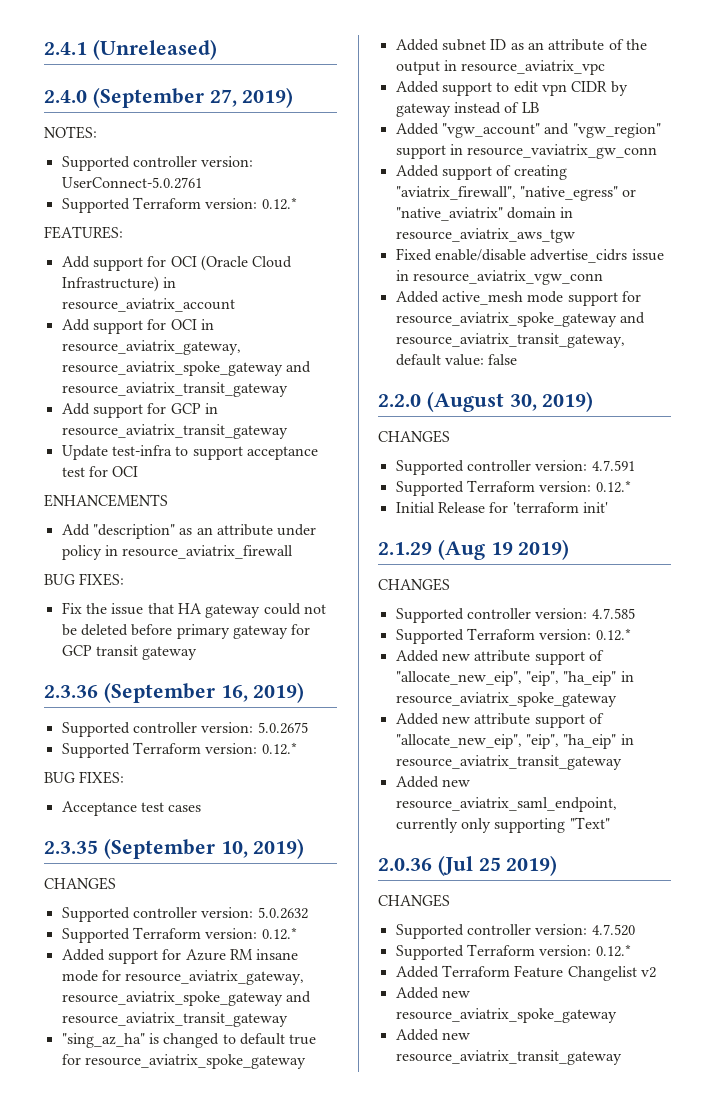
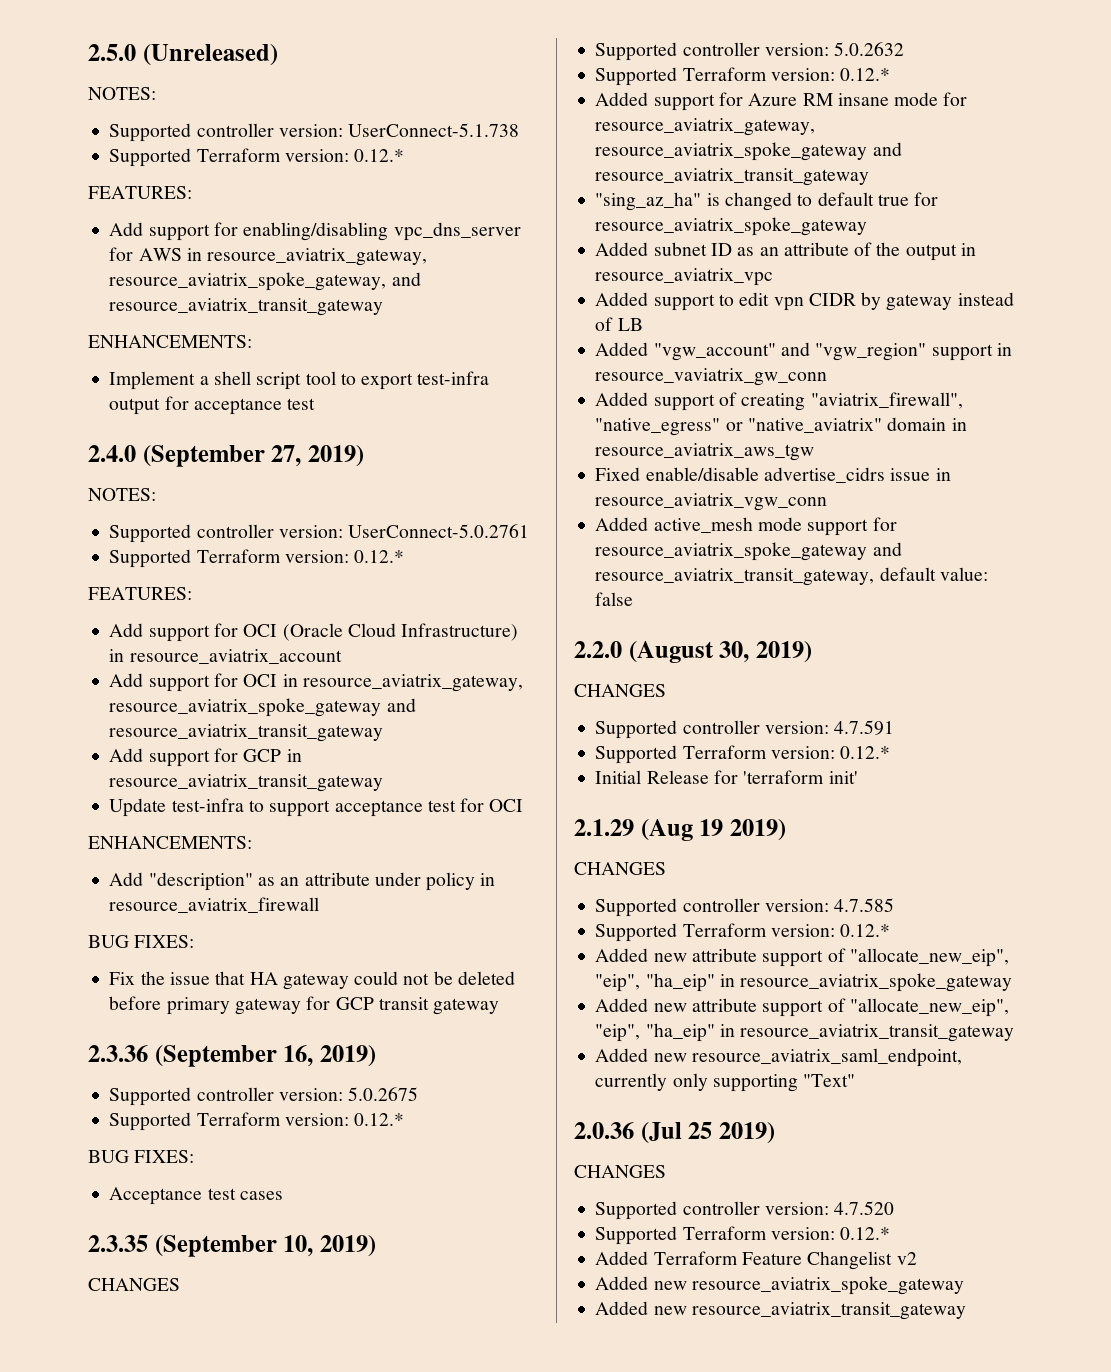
- 2.4.1 (Unreleased)
+ 2.5.0 (Unreleased)
+ NOTES:
+ Supported controller version: UserConnect-5.1.738
+ Supported Terraform version: 0.12.*
+ FEATURES:
+ Add support for enabling/disabling vpc_dns_server for AWS in resource_aviatrix_gateway, resource_aviatrix_spoke_gateway, and resource_aviatrix_transit_gateway
+ ENHANCEMENTS:
+ Implement a shell script tool to export test-infra output for acceptance test
  Update test-infra to support acceptance test for OCI
- ENHANCEMENTS
+ ENHANCEMENTS:

